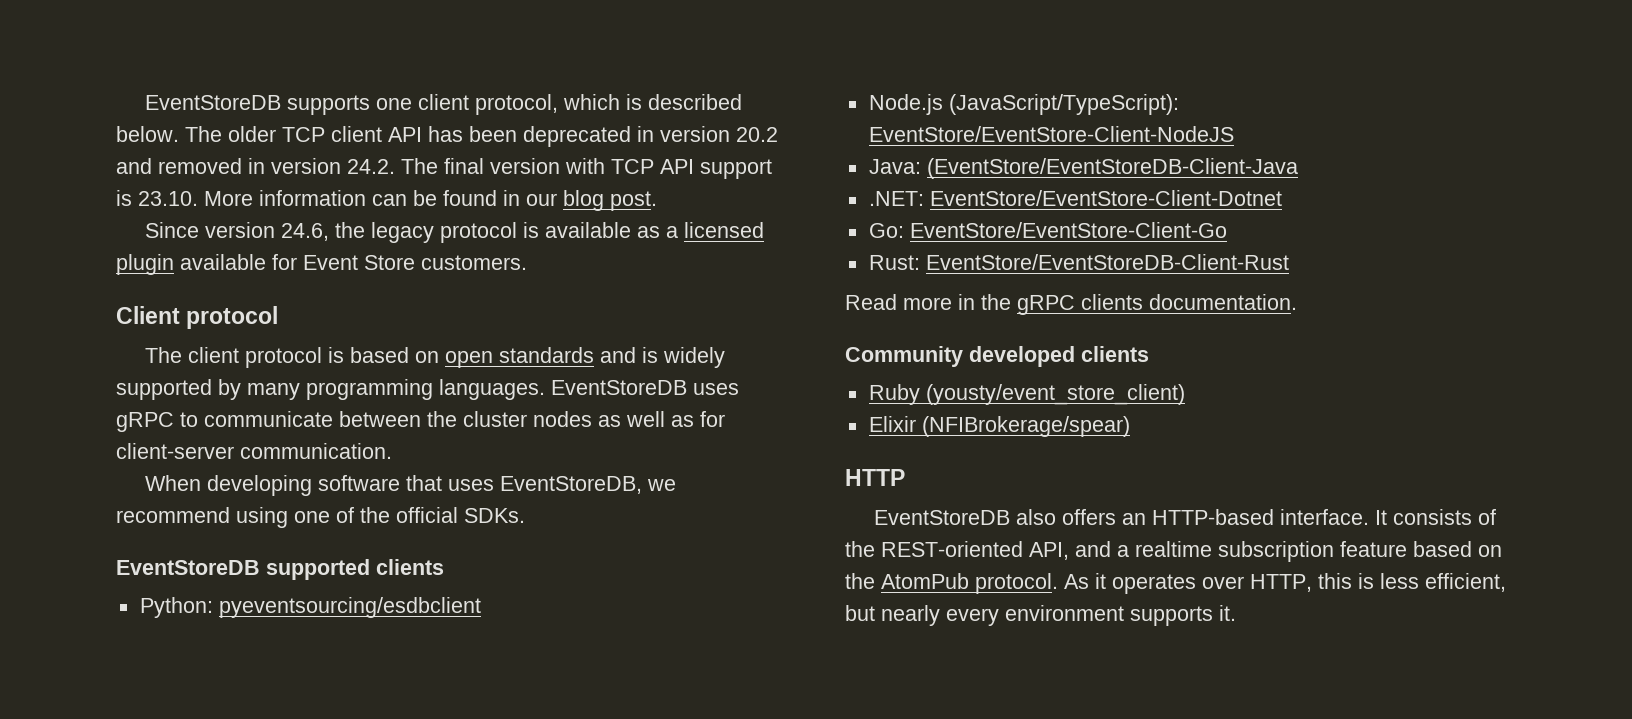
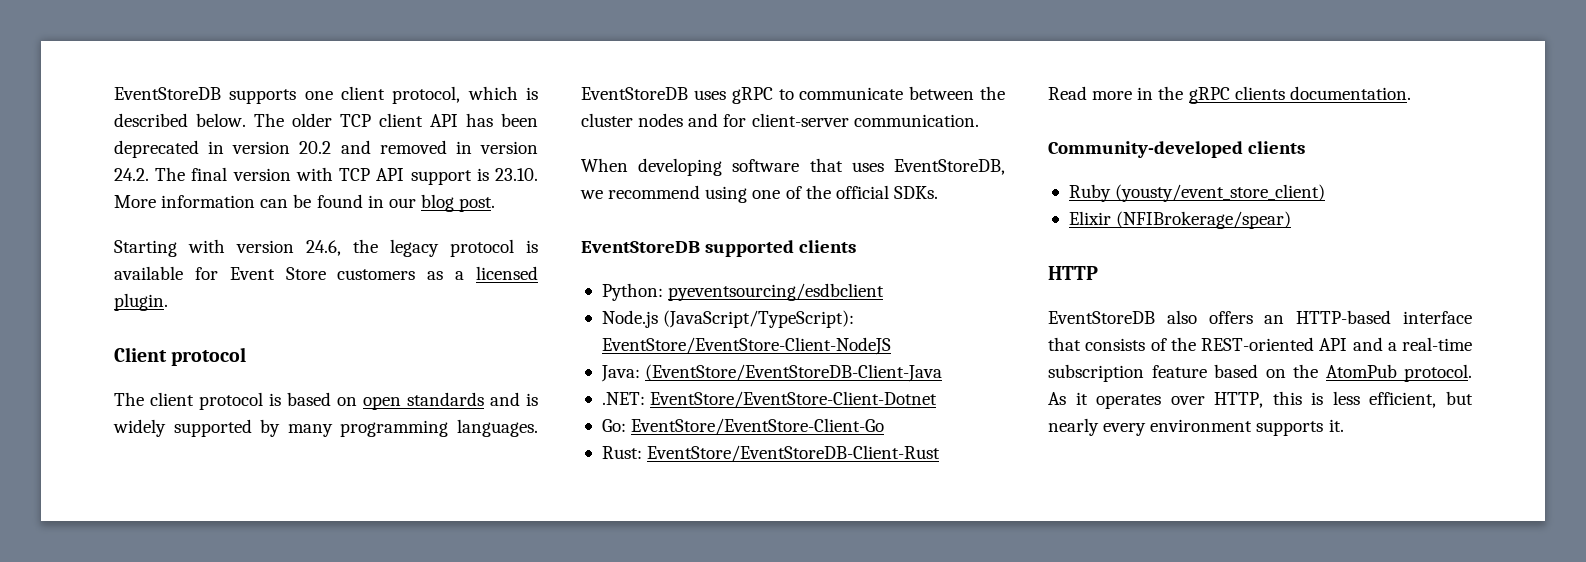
- Since version 24.6, the legacy protocol is available as a licensed plugin available for Event Store customers.
+ Starting with version 24.6, the legacy protocol is available for Event Store customers as a licensed plugin.
- EventStoreDB uses gRPC to communicate between the cluster nodes as well as for client-server communication.
+ EventStoreDB uses gRPC to communicate between the cluster nodes and for client-server communication.
- Community developed clients
+ Community-developed clients
- EventStoreDB also offers an HTTP-based interface. It consists of the REST-oriented API, and a realtime subscription feature based on the AtomPub protocol.
+ EventStoreDB also offers an HTTP-based interface that consists of the REST-oriented API and a real-time subscription feature based on the AtomPub protocol.

